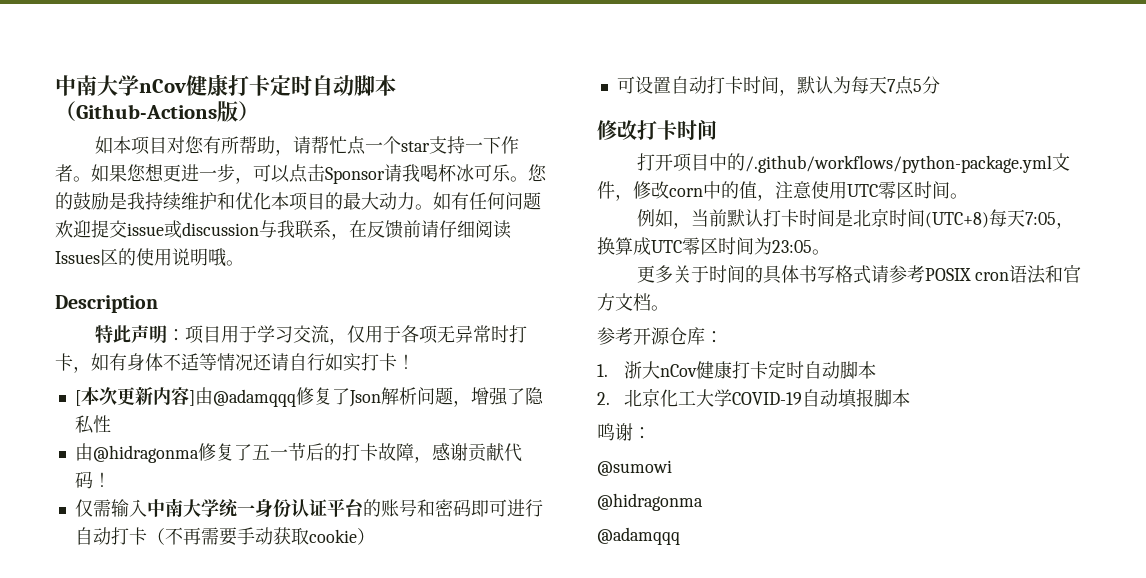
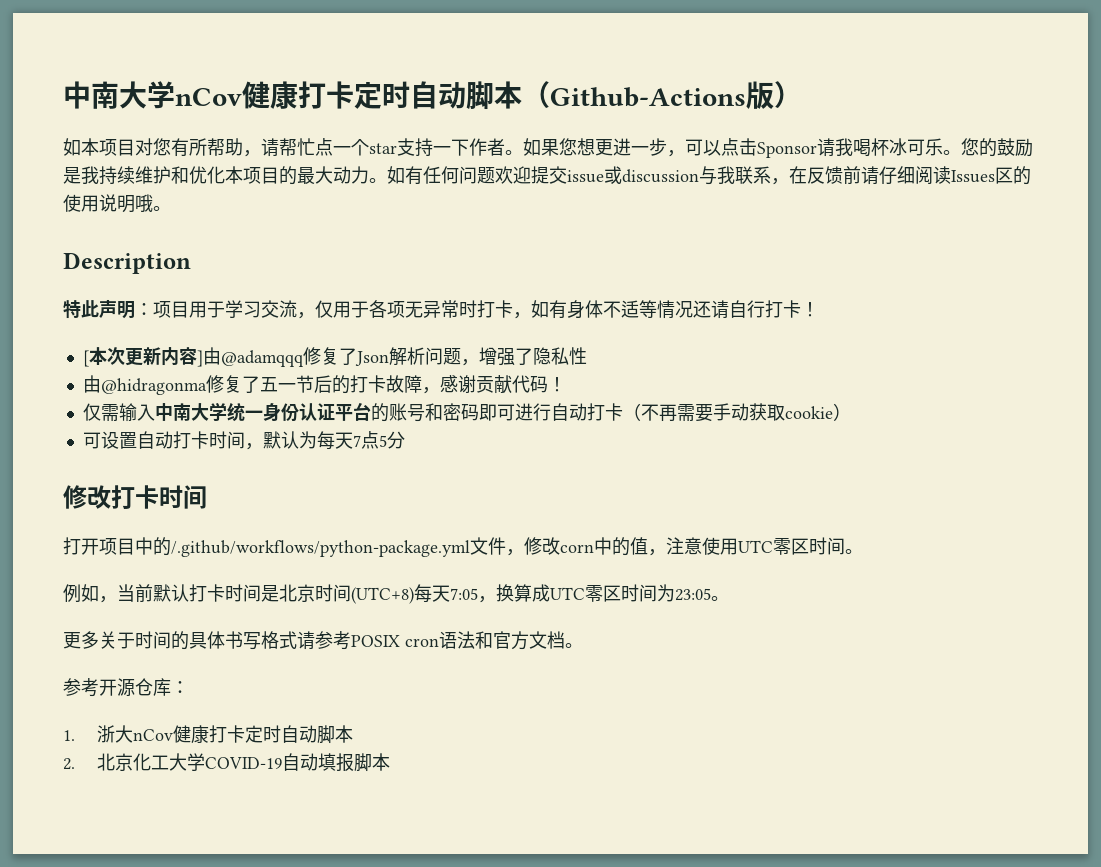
- 特此声明：项目用于学习交流，仅用于各项无异常时打卡，如有身体不适等情况还请自行如实打卡！
+ 特此声明：项目用于学习交流，仅用于各项无异常时打卡，如有身体不适等情况还请自行打卡！
- 鸣谢：
- @sumowi
- @hidragonma
- @adamqqq

